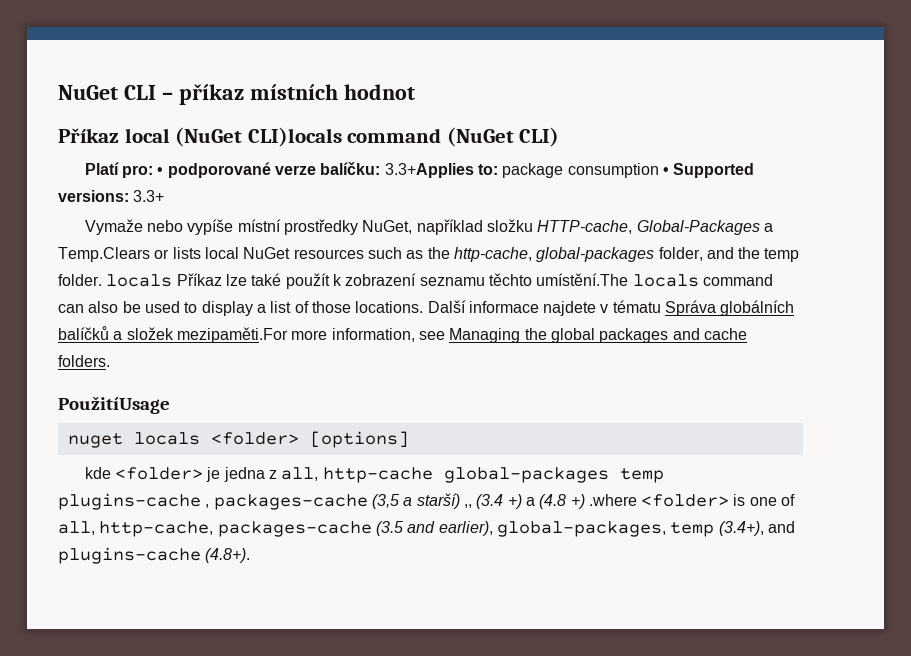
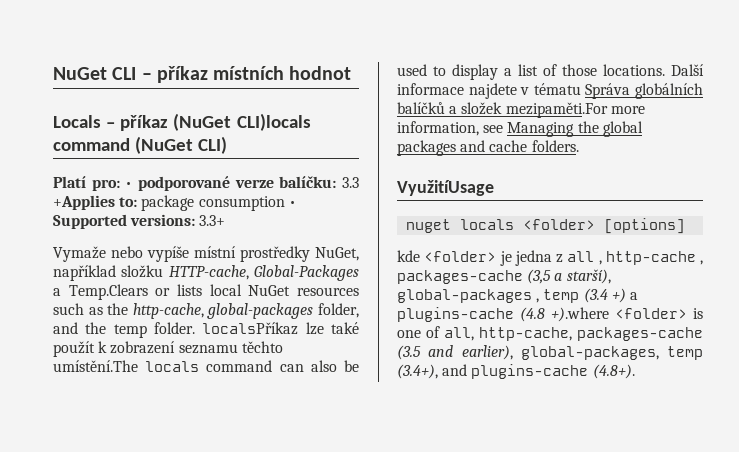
- Příkaz local (NuGet CLI)locals command (NuGet CLI)
+ Locals – příkaz (NuGet CLI)locals command (NuGet CLI)
- Platí pro: • podporované verze balíčku: 3.3+Applies to: package consumption • Supported versions: 3.3+
+ Platí pro: • podporované verze balíčku: 3.3 +Applies to: package consumption • Supported versions: 3.3+
- Vymaže nebo vypíše místní prostředky NuGet, například složku HTTP-cache, Global-Packages a Temp.Clears or lists local NuGet resources such as the http-cache, global-packages folder, and the temp folder. locals Příkaz lze také použít k zobrazení seznamu těchto umístění.The locals command can also be used to display a list of those locations.
+ Vymaže nebo vypíše místní prostředky NuGet, například složku HTTP-cache, Global-Packages a Temp.Clears or lists local NuGet resources such as the http-cache, global-packages folder, and the temp folder. localsPříkaz lze také použít k zobrazení seznamu těchto umístění.The locals command can also be used to display a list of those locations.
- PoužitíUsage
+ VyužitíUsage
- kde <folder> je jedna z all, http-cache global-packages temp plugins-cache , packages-cache (3,5 a starší) ,, (3.4 +) a (4.8 +) .where <folder> is one of all, http-cache, packages-cache (3.5 and earlier), global-packages, temp (3.4+), and plugins-cache (4.8+).
+ kde <folder> je jedna z all , http-cache , packages-cache (3,5 a starší), global-packages , temp (3.4 +) a plugins-cache (4.8 +).where <folder> is one of all, http-cache, packages-cache (3.5 and earlier), global-packages, temp (3.4+), and plugins-cache (4.8+).

